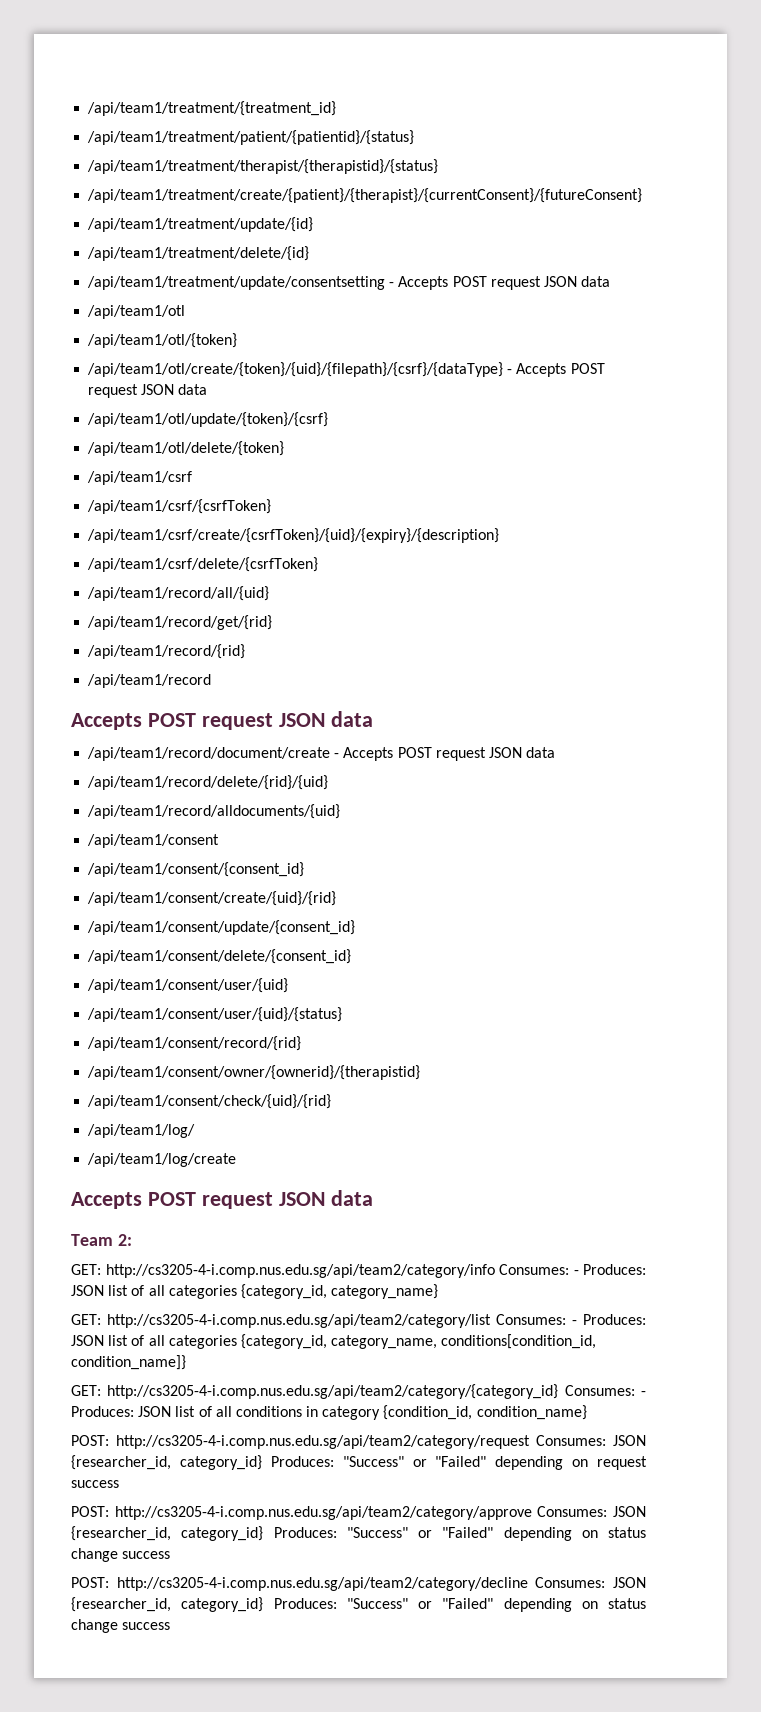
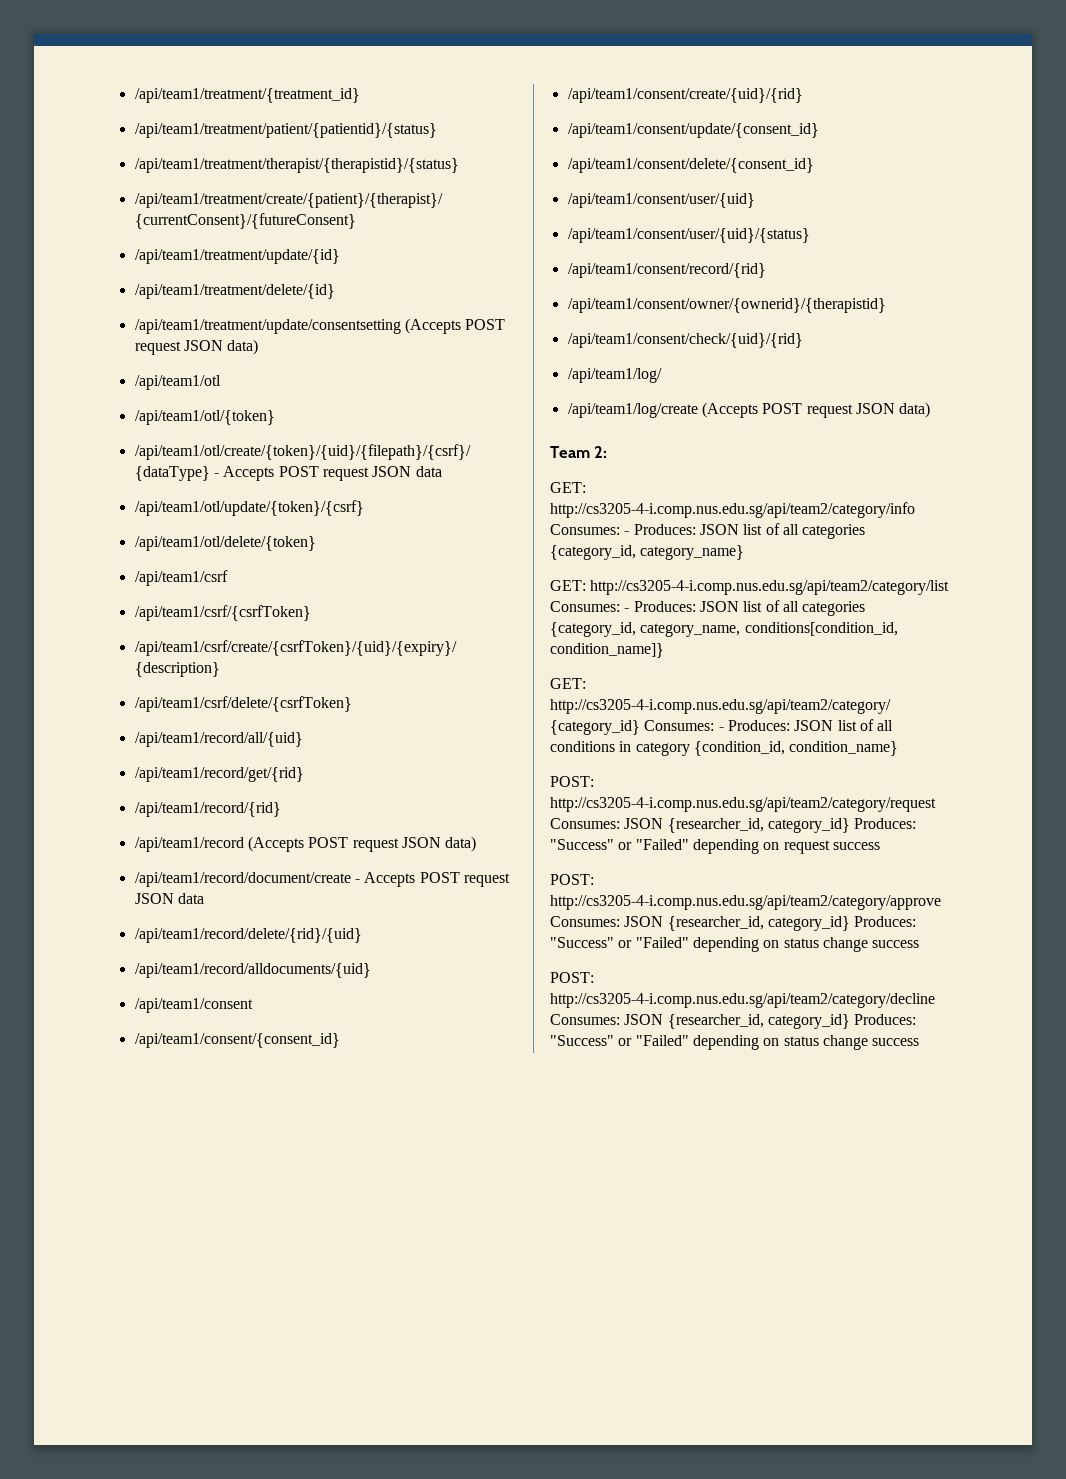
- /api/team1/treatment/update/consentsetting - Accepts POST request JSON data
+ /api/team1/treatment/update/consentsetting (Accepts POST request JSON data)
- /api/team1/record
- Accepts POST request JSON data
+ /api/team1/record (Accepts POST request JSON data)
- /api/team1/log/create
- Accepts POST request JSON data
+ /api/team1/log/create (Accepts POST request JSON data)

